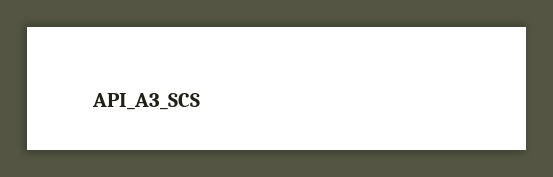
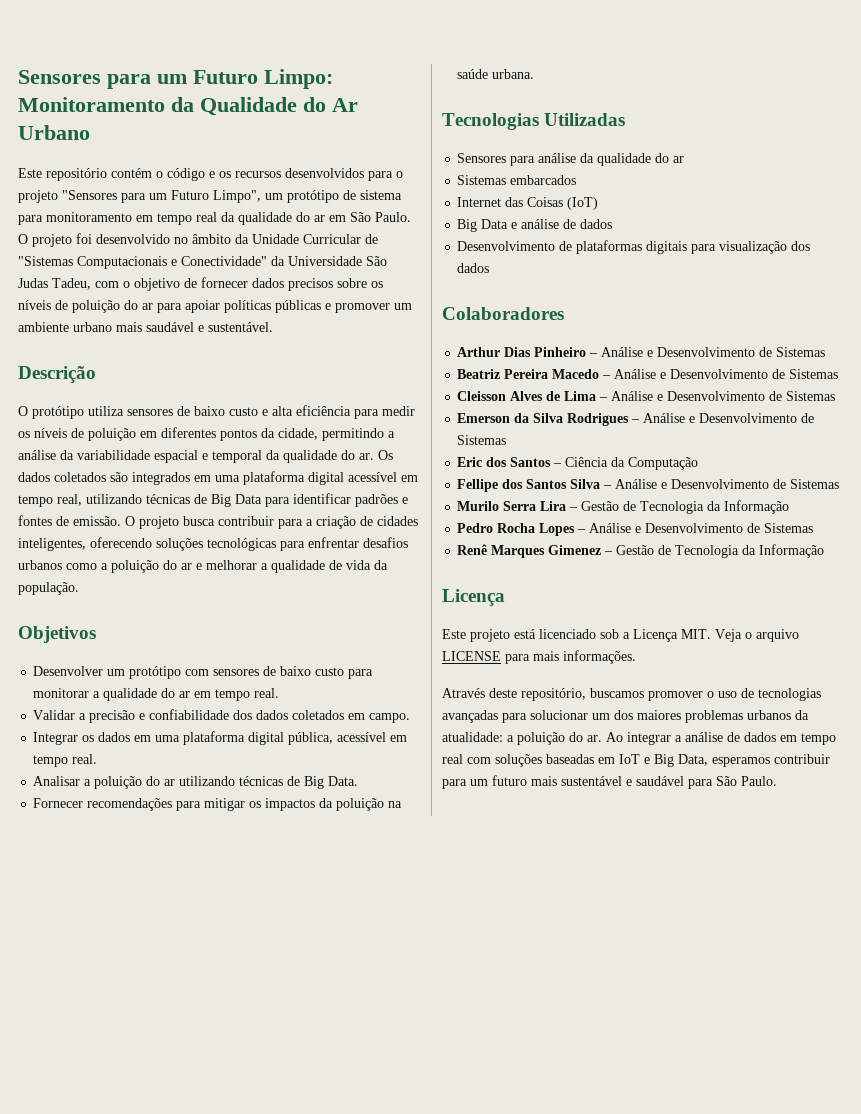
- API_A3_SCS
+ Sensores para um Futuro Limpo: Monitoramento da Qualidade do Ar Urbano
+ Este repositório contém o código e os recursos desenvolvidos para o projeto "Sensores para um Futuro Limpo", um protótipo de sistema para monitoramento em tempo real da qualidade do ar em São Paulo. O projeto foi desenvolvido no âmbito da Unidade Curricular de "Sistemas Computacionais e Conectividade" da Universidade São Judas Tadeu, com o objetivo de fornecer dados precisos sobre os níveis de poluição do ar para apoiar políticas públicas e promover um ambiente urbano mais saudável e sustentável.
+ Descrição
+ O protótipo utiliza sensores de baixo custo e alta eficiência para medir os níveis de poluição em diferentes pontos da cidade, permitindo a análise da variabilidade espacial e temporal da qualidade do ar. Os dados coletados são integrados em uma plataforma digital acessível em tempo real, utilizando técnicas de Big Data para identificar padrões e fontes de emissão. O projeto busca contribuir para a criação de cidades inteligentes, oferecendo soluções tecnológicas para enfrentar desafios urbanos como a poluição do ar e melhorar a qualidade de vida da população.
+ Objetivos
+ Desenvolver um protótipo com sensores de baixo custo para monitorar a qualidade do ar em tempo real.
+ Validar a precisão e confiabilidade dos dados coletados em campo.
+ Integrar os dados em uma plataforma digital pública, acessível em tempo real.
+ Analisar a poluição do ar utilizando técnicas de Big Data.
+ Fornecer recomendações para mitigar os impactos da poluição na saúde urbana.
+ Tecnologias Utilizadas
+ Sensores para análise da qualidade do ar
+ Sistemas embarcados
+ Internet das Coisas (IoT)
+ Big Data e análise de dados
+ Desenvolvimento de plataformas digitais para visualização dos dados
+ Colaboradores
+ Arthur Dias Pinheiro – Análise e Desenvolvimento de Sistemas
+ Beatriz Pereira Macedo – Análise e Desenvolvimento de Sistemas
+ Cleisson Alves de Lima – Análise e Desenvolvimento de Sistemas
+ Emerson da Silva Rodrigues – Análise e Desenvolvimento de Sistemas
+ Eric dos Santos – Ciência da Computação
+ Fellipe dos Santos Silva – Análise e Desenvolvimento de Sistemas
+ Murilo Serra Lira – Gestão de Tecnologia da Informação
+ Pedro Rocha Lopes – Análise e Desenvolvimento de Sistemas
+ Renê Marques Gimenez – Gestão de Tecnologia da Informação
+ Licença
+ Este projeto está licenciado sob a Licença MIT. Veja o arquivo LICENSE para mais informações.
+ Através deste repositório, buscamos promover o uso de tecnologias avançadas para solucionar um dos maiores problemas urbanos da atualidade: a poluição do ar. Ao integrar a análise de dados em tempo real com soluções baseadas em IoT e Big Data, esperamos contribuir para um futuro mais sustentável e saudável para São Paulo.

